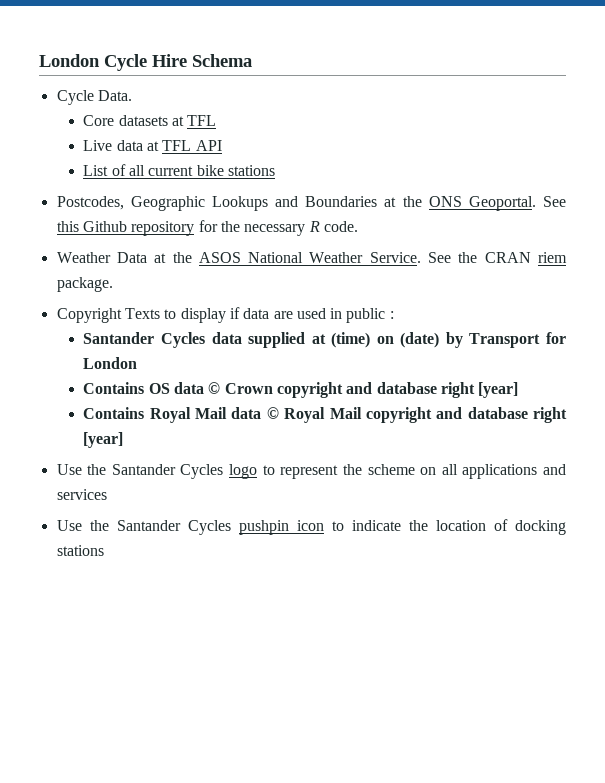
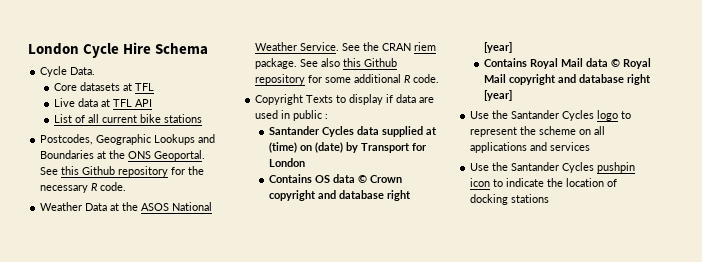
+ See also this Github repository for some additional R code.

